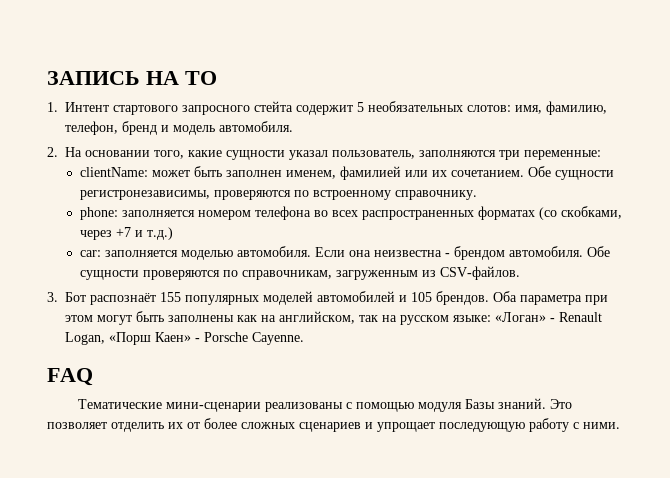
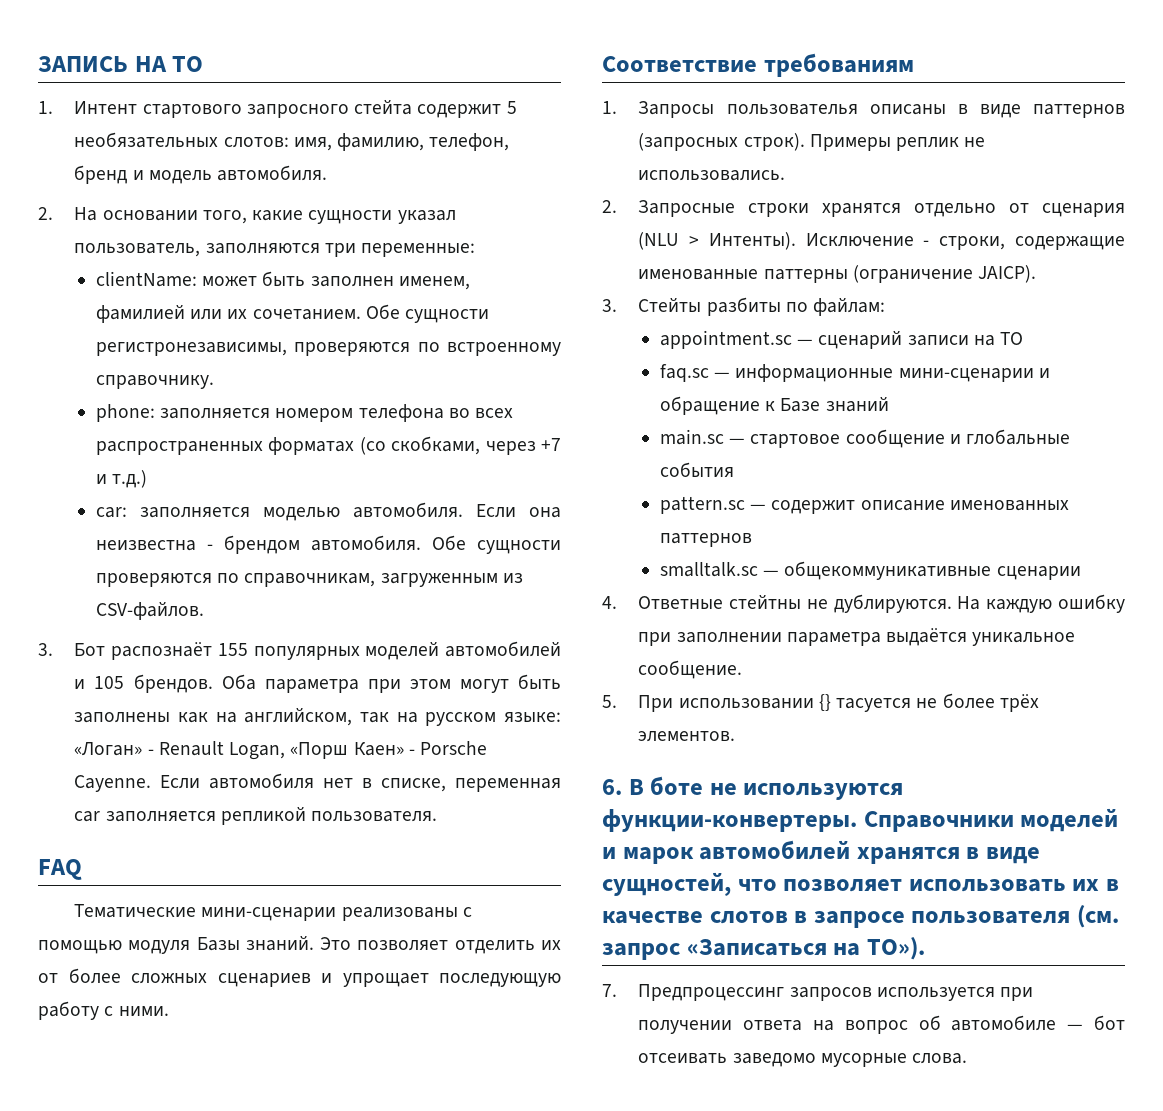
+ Если автомобиля нет в списке, переменная car заполняется репликой пользователя.
+ Соответствие требованиям
+ 1. Запросы пользователья описаны в виде паттернов (запросных строк). Примеры реплик не использовались.
+ 2. Запросные строки хранятся отдельно от сценария (NLU > Интенты). Исключение - строки, содержащие именованные паттерны (ограничение JAICP).
+ 3. Стейты разбиты по файлам:
+ appointment.sc — сценарий записи на ТО
+ faq.sc — информационные мини-сценарии и обращение к Базе знаний
+ main.sc — стартовое сообщение и глобальные события
+ pattern.sc — содержит описание именованных паттернов
+ smalltalk.sc — общекоммуникативные сценарии
+ 4. Ответные стейтны не дублируются. На каждую ошибку при заполнении параметра выдаётся уникальное сообщение.
+ 5. При использовании {} тасуется не более трёх элементов.
+ 6. В боте не используются функции-конвертеры. Справочники моделей и марок автомобилей хранятся в виде сущностей, что позволяет использовать их в качестве слотов в запросе пользователя (см. запрос «Записаться на ТО»).
+ 7. Предпроцессинг запросов используется при получении ответа на вопрос об автомобиле — бот отсеивать заведомо мусорные слова.

